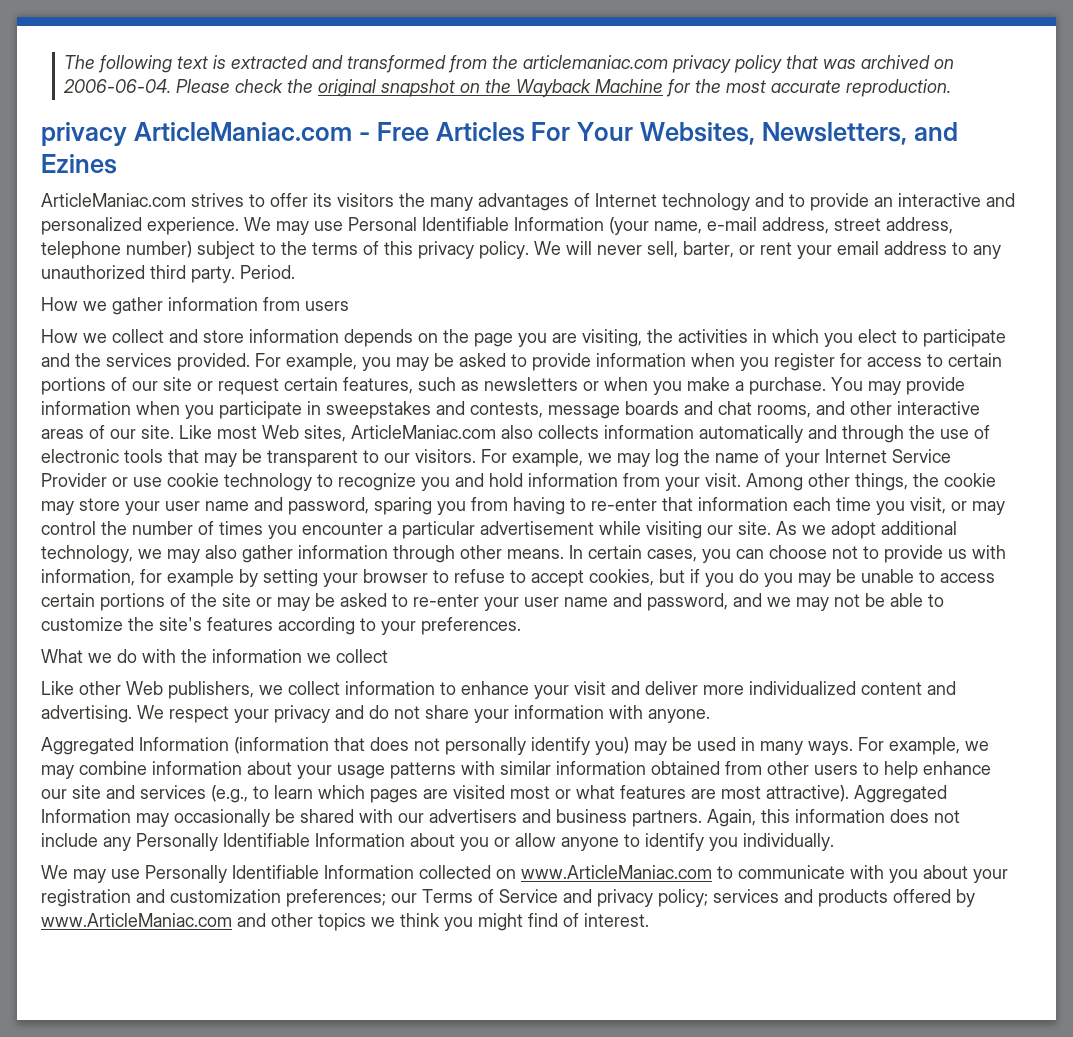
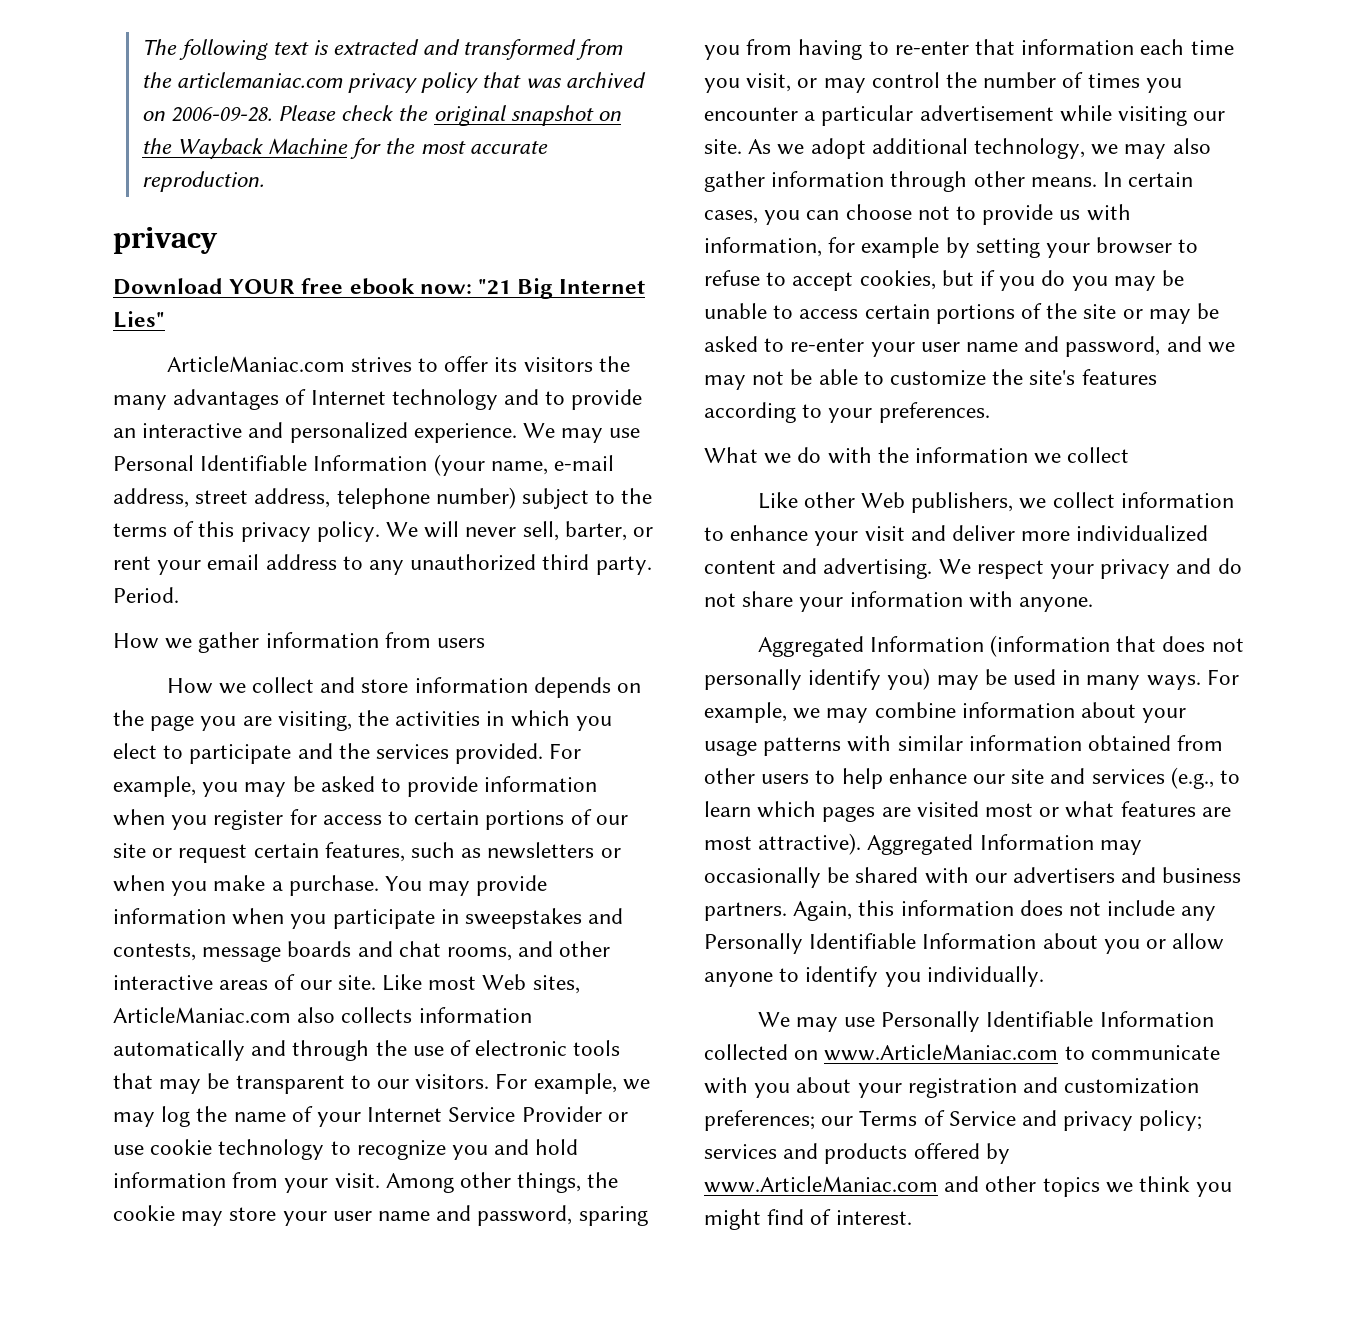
- The following text is extracted and transformed from the articlemaniac.com privacy policy that was archived on 2006-06-04.
+ The following text is extracted and transformed from the articlemaniac.com privacy policy that was archived on 2006-09-28.
  Please check the original snapshot on the Wayback Machine for the most accurate reproduction.
- privacy ArticleManiac.com - Free Articles For Your Websites, Newsletters, and Ezines
+ privacy
+ Download YOUR free ebook now: "21 Big Internet Lies"

